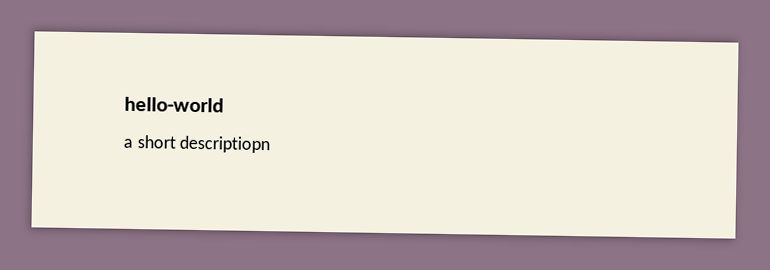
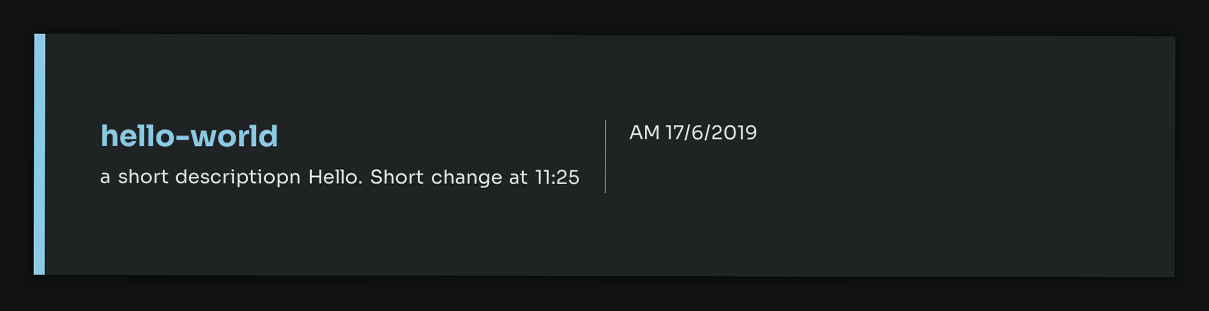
- a short descriptiopn
+ a short descriptiopn Hello. Short change at 11:25 AM 17/6/2019

